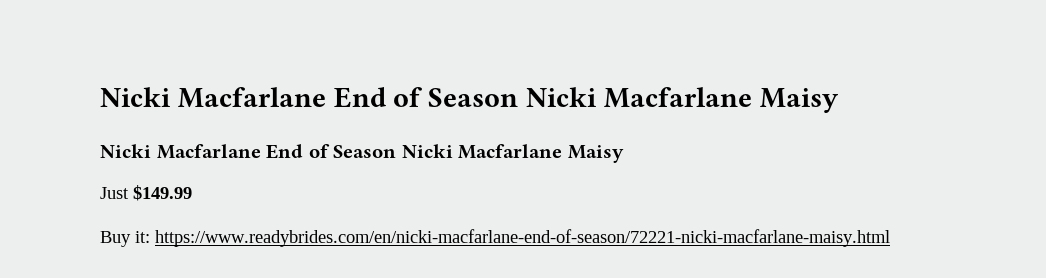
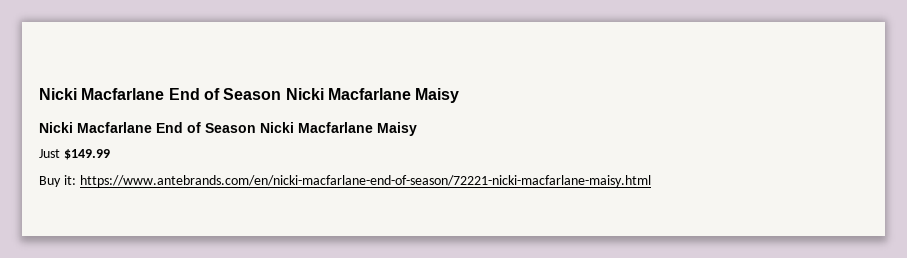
- Buy it: https://www.readybrides.com/en/nicki-macfarlane-end-of-season/72221-nicki-macfarlane-maisy.html
+ Buy it: https://www.antebrands.com/en/nicki-macfarlane-end-of-season/72221-nicki-macfarlane-maisy.html

